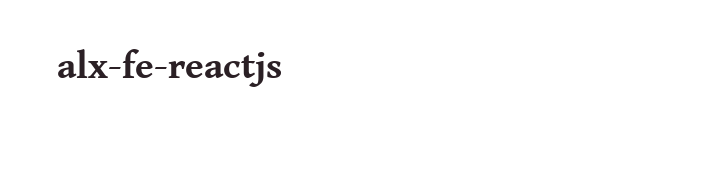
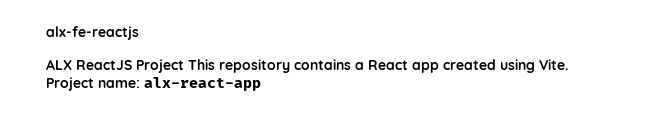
+ ALX ReactJS Project This repository contains a React app created using Vite. Project name: alx-react-app

